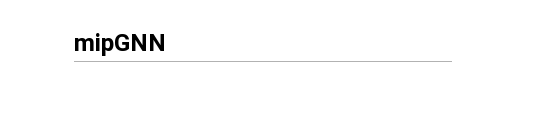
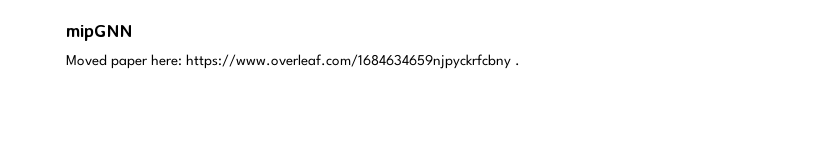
+ Moved paper here: https://www.overleaf.com/1684634659njpyckrfcbny .

